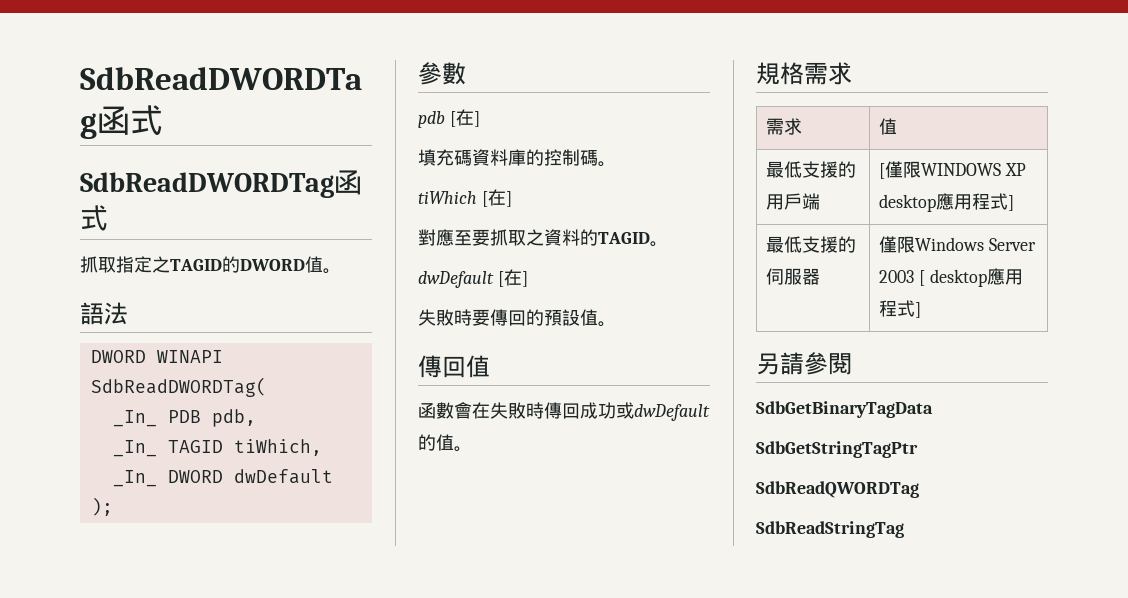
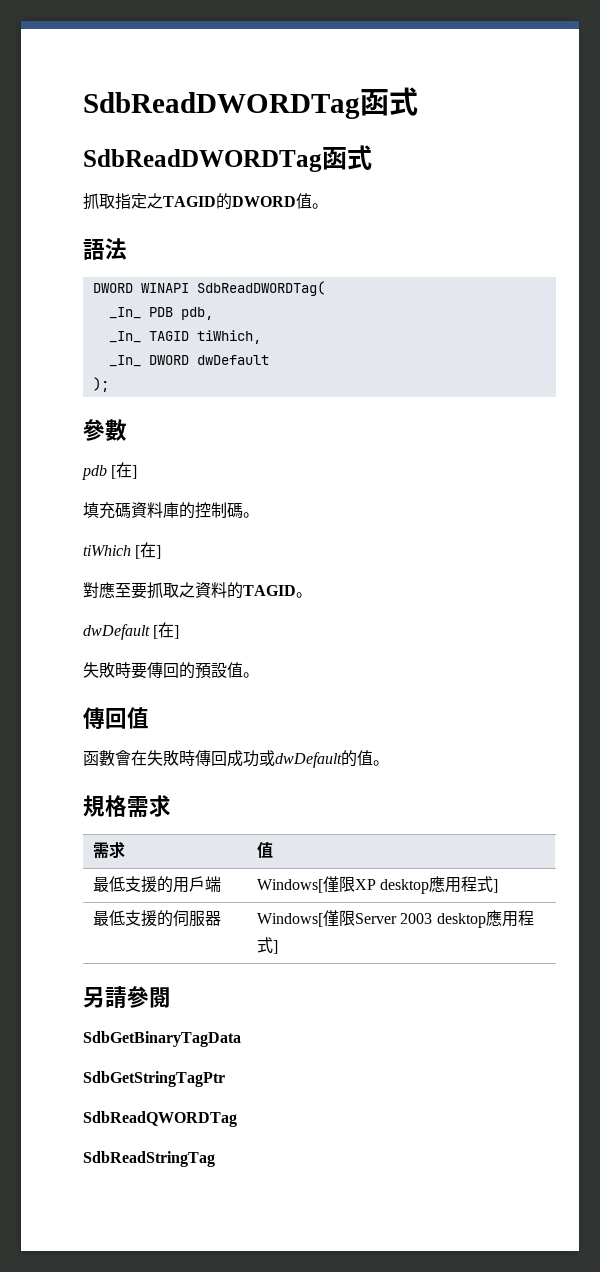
- 最低支援的用戶端 | [僅限WINDOWS XP desktop應用程式]
+ 最低支援的用戶端 | Windows[僅限XP desktop應用程式]
- 最低支援的伺服器 | 僅限Windows Server 2003 [ desktop應用程式]
+ 最低支援的伺服器 | Windows[僅限Server 2003 desktop應用程式]

